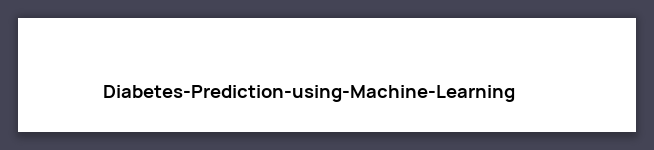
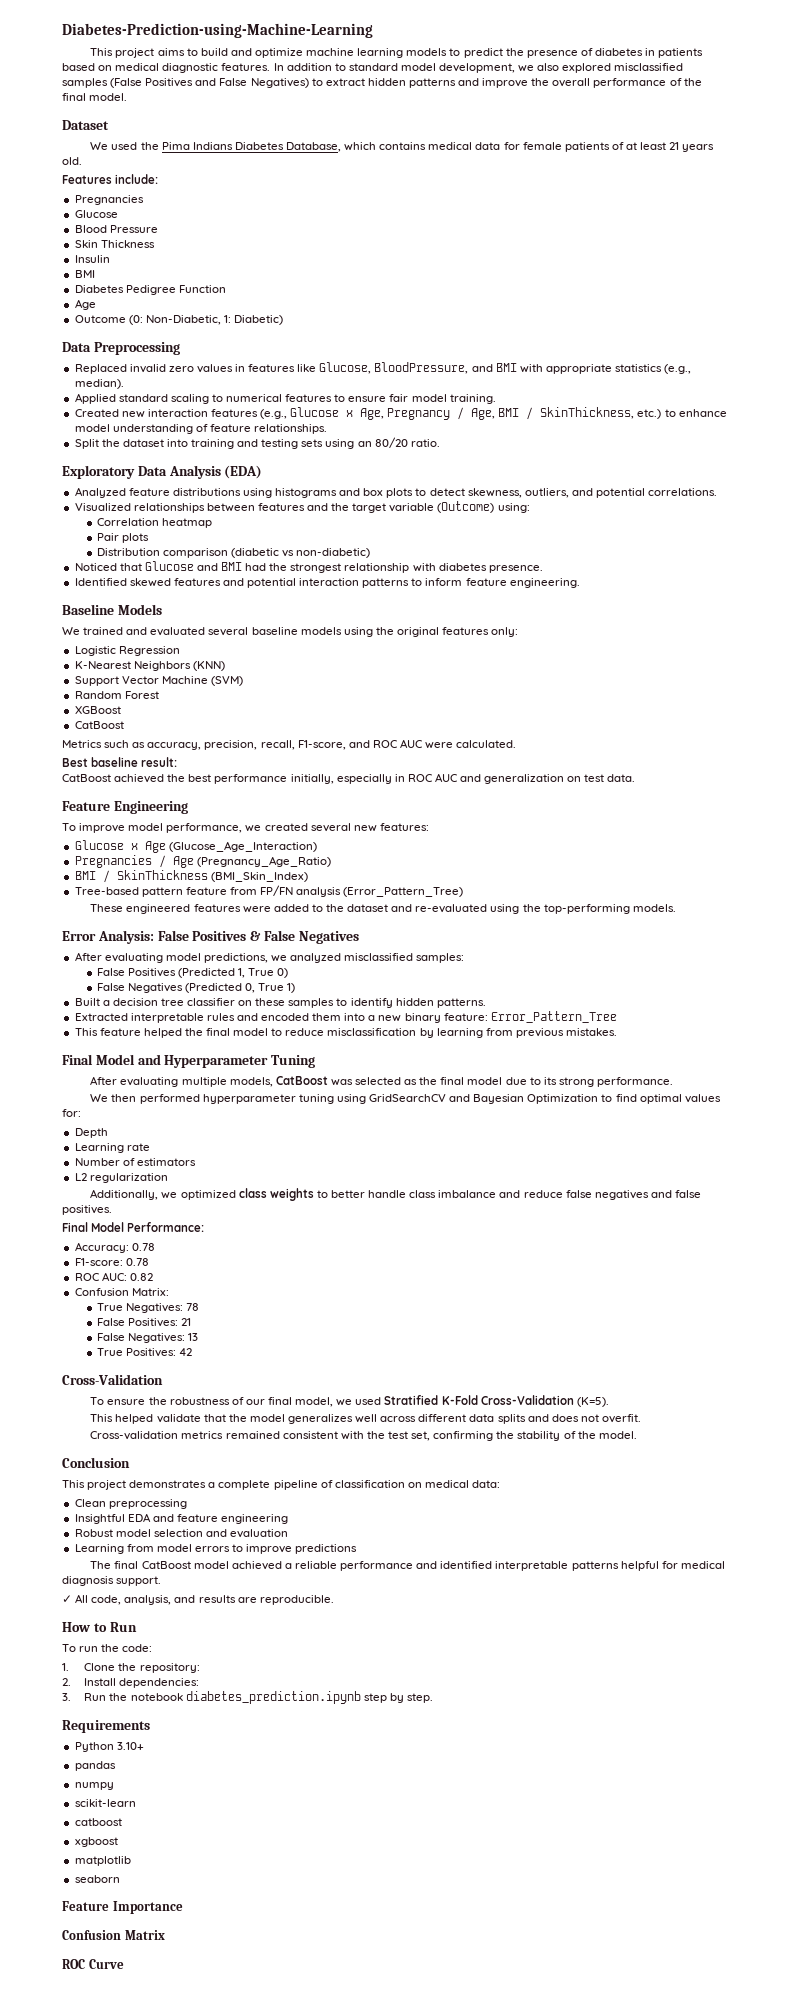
+ This project aims to build and optimize machine learning models to predict the presence of diabetes in patients based on medical diagnostic features. In addition to standard model development, we also explored misclassified samples (False Positives and False Negatives) to extract hidden patterns and improve the overall performance of the final model.
+ Dataset
+ We used the Pima Indians Diabetes Database, which contains medical data for female patients of at least 21 years old.
+ Features include:
+ Pregnancies
+ Glucose
+ Blood Pressure
+ Skin Thickness
+ Insulin
+ BMI
+ Diabetes Pedigree Function
+ Age
+ Outcome (0: Non-Diabetic, 1: Diabetic)
+ Data Preprocessing
+ Replaced invalid zero values in features like Glucose, BloodPressure, and BMI with appropriate statistics (e.g., median).
+ Applied standard scaling to numerical features to ensure fair model training.
+ Created new interaction features (e.g., Glucose x Age, Pregnancy / Age, BMI / SkinThickness, etc.) to enhance model understanding of feature relationships.
+ Split the dataset into training and testing sets using an 80/20 ratio.
+ Exploratory Data Analysis (EDA)
+ Analyzed feature distributions using histograms and box plots to detect skewness, outliers, and potential correlations.
+ Visualized relationships between features and the target variable (Outcome) using:
+ Correlation heatmap
+ Pair plots
+ Distribution comparison (diabetic vs non-diabetic)
+ Noticed that Glucose and BMI had the strongest relationship with diabetes presence.
+ Identified skewed features and potential interaction patterns to inform feature engineering.
+ Baseline Models
+ We trained and evaluated several baseline models using the original features only:
+ Logistic Regression
+ K-Nearest Neighbors (KNN)
+ Support Vector Machine (SVM)
+ Random Forest
+ XGBoost
+ CatBoost
+ Metrics such as accuracy, precision, recall, F1-score, and ROC AUC were calculated.
+ Best baseline result:
+ CatBoost achieved the best performance initially, especially in ROC AUC and generalization on test data.
+ Feature Engineering
+ To improve model performance, we created several new features:
+ Glucose x Age (Glucose_Age_Interaction)
+ Pregnancies / Age (Pregnancy_Age_Ratio)
+ BMI / SkinThickness (BMI_Skin_Index)
+ Tree-based pattern feature from FP/FN analysis (Error_Pattern_Tree)
+ These engineered features were added to the dataset and re-evaluated using the top-performing models.
+ Error Analysis: False Positives & False Negatives
+ After evaluating model predictions, we analyzed misclassified samples:
+ False Positives (Predicted 1, True 0)
+ False Negatives (Predicted 0, True 1)
+ Built a decision tree classifier on these samples to identify hidden patterns.
+ Extracted interpretable rules and encoded them into a new binary feature: Error_Pattern_Tree
+ This feature helped the final model to reduce misclassification by learning from previous mistakes.
+ Final Model and Hyperparameter Tuning
+ After evaluating multiple models, CatBoost was selected as the final model due to its strong performance.
+ We then performed hyperparameter tuning using GridSearchCV and Bayesian Optimization to find optimal values for:
+ Depth
+ Learning rate
+ Number of estimators
+ L2 regularization
+ Additionally, we optimized class weights to better handle class imbalance and reduce false negatives and false positives.
+ Final Model Performance:
+ Accuracy: 0.78
+ F1-score: 0.78
+ ROC AUC: 0.82
+ Confusion Matrix:
+ True Negatives: 78
+ False Positives: 21
+ False Negatives: 13
+ True Positives: 42
+ Cross-Validation
+ To ensure the robustness of our final model, we used Stratified K-Fold Cross-Validation (K=5).
+ This helped validate that the model generalizes well across different data splits and does not overfit.
+ Cross-validation metrics remained consistent with the test set, confirming the stability of the model.
+ Conclusion
+ This project demonstrates a complete pipeline of classification on medical data:
+ Clean preprocessing
+ Insightful EDA and feature engineering
+ Robust model selection and evaluation
+ Learning from model errors to improve predictions
+ The final CatBoost model achieved a reliable performance and identified interpretable patterns helpful for medical diagnosis support.
+ ✓ All code, analysis, and results are reproducible.
+ How to Run
+ To run the code:
+ 1. Clone the repository:
+ 2. Install dependencies:
+ 3. Run the notebook diabetes_prediction.ipynb step by step.
+ Requirements
+ Python 3.10+
+ pandas
+ numpy
+ scikit-learn
+ catboost
+ xgboost
+ matplotlib
+ seaborn
+ Feature Importance
+ Confusion Matrix
+ ROC Curve

